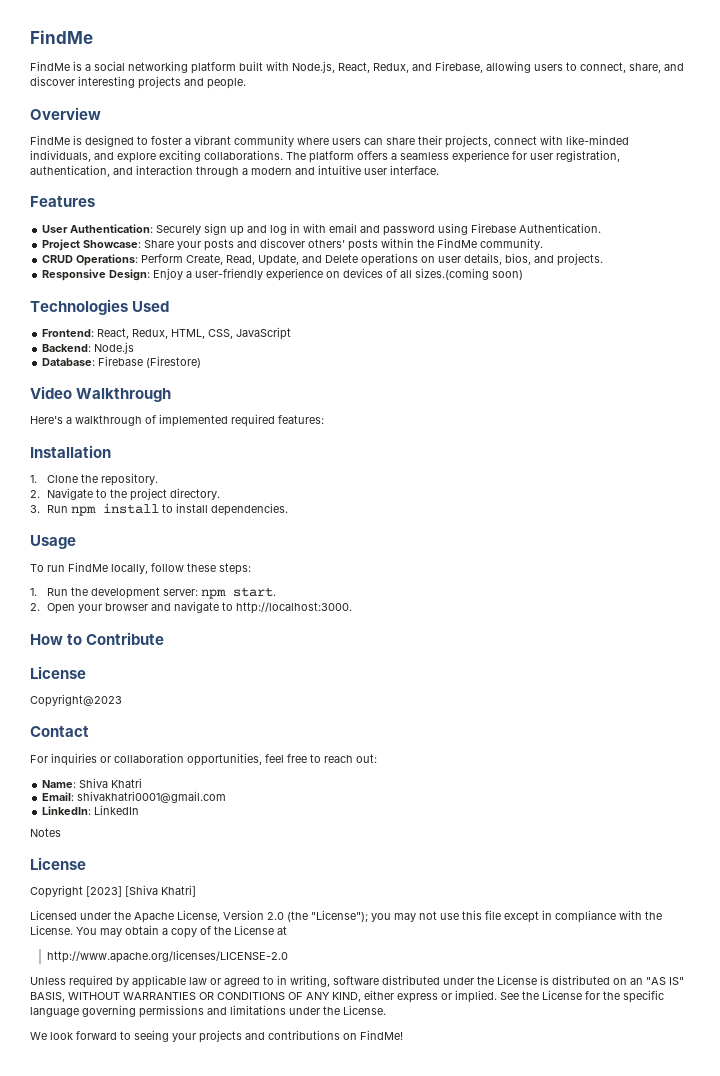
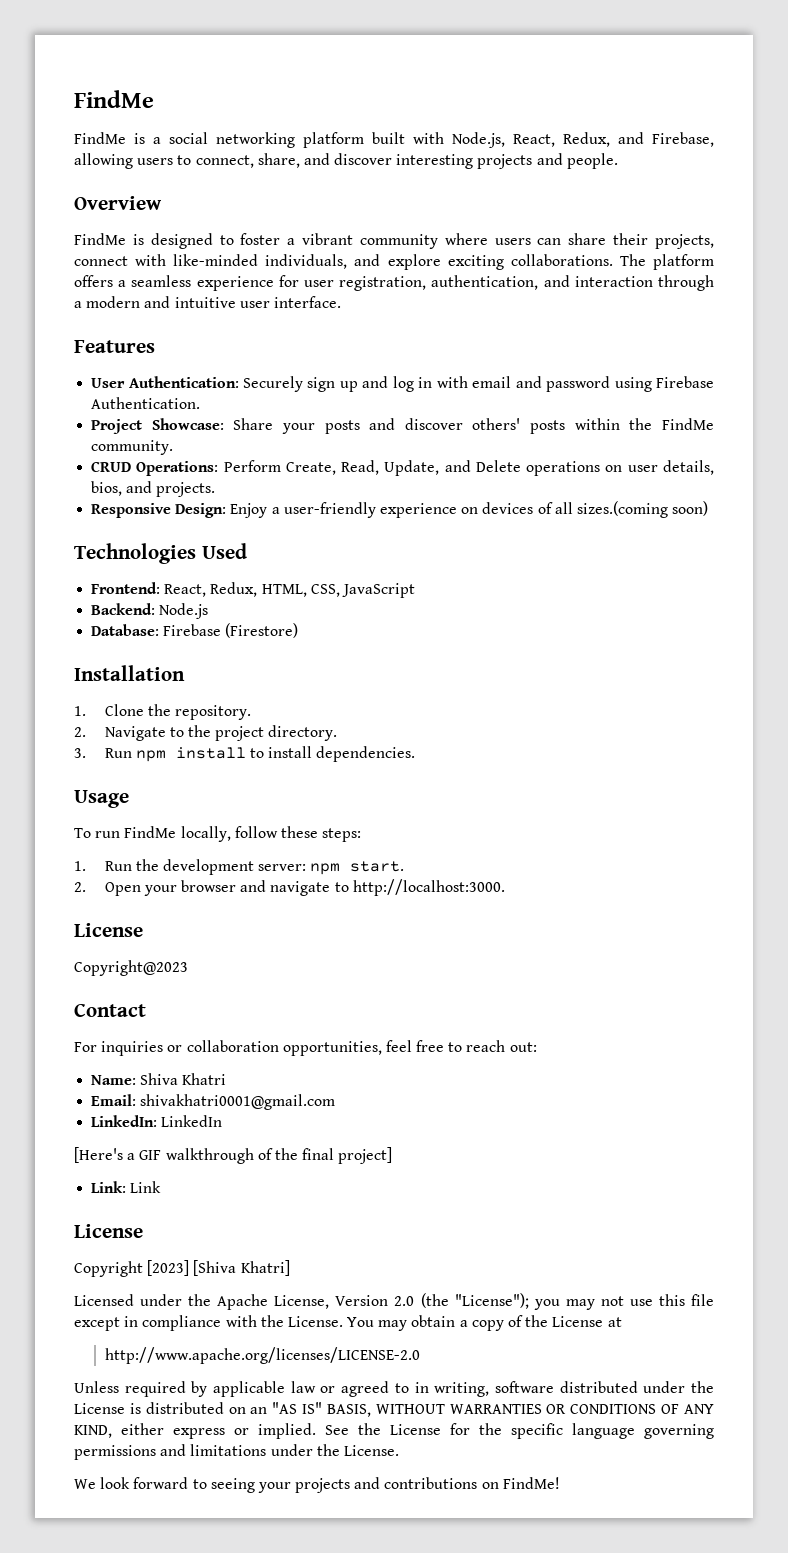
- Video Walkthrough
- Here's a walkthrough of implemented required features:
- How to Contribute
- Notes
+ [Here's a GIF walkthrough of the final project]
+ Link: Link

